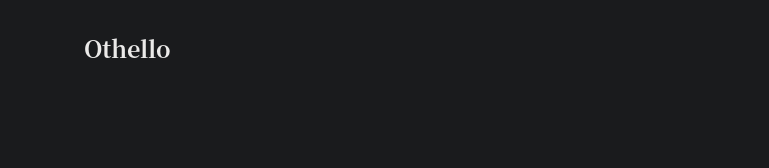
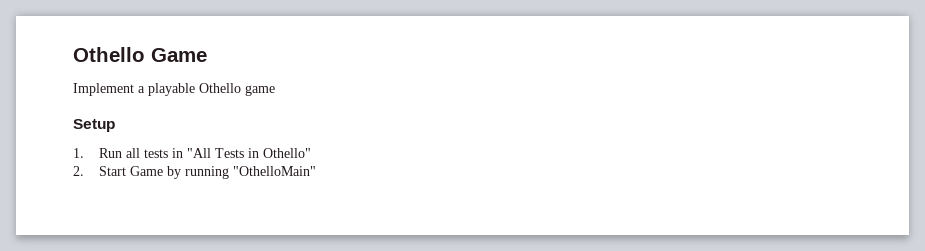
- Othello
+ Othello Game
+ Implement a playable Othello game
+ Setup
+ 1. Run all tests in "All Tests in Othello"
+ 2. Start Game by running "OthelloMain"

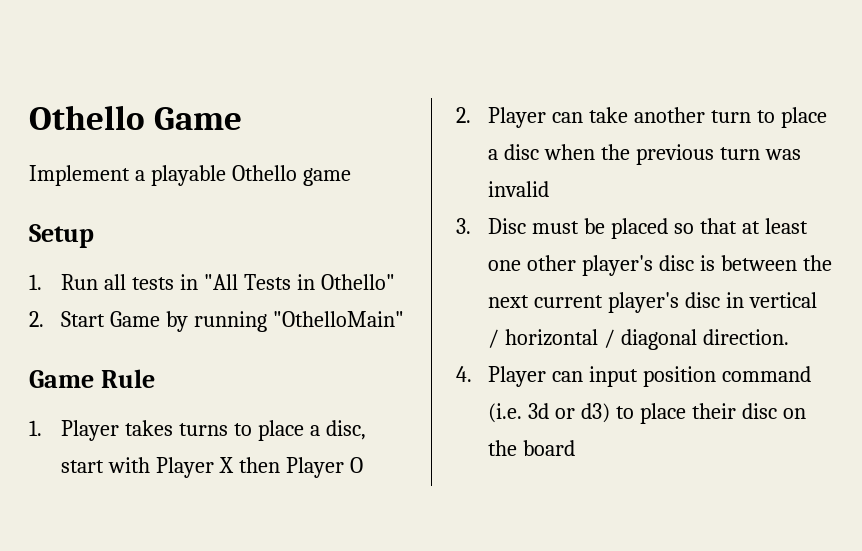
+ Game Rule
+ 1. Player takes turns to place a disc, start with Player X then Player O
+ 2. Player can take another turn to place a disc when the previous turn was invalid
+ 3. Disc must be placed so that at least one other player's disc is between the next current player's disc in vertical / horizontal / diagonal direction.
+ 4. Player can input position command (i.e. 3d or d3) to place their disc on the board

